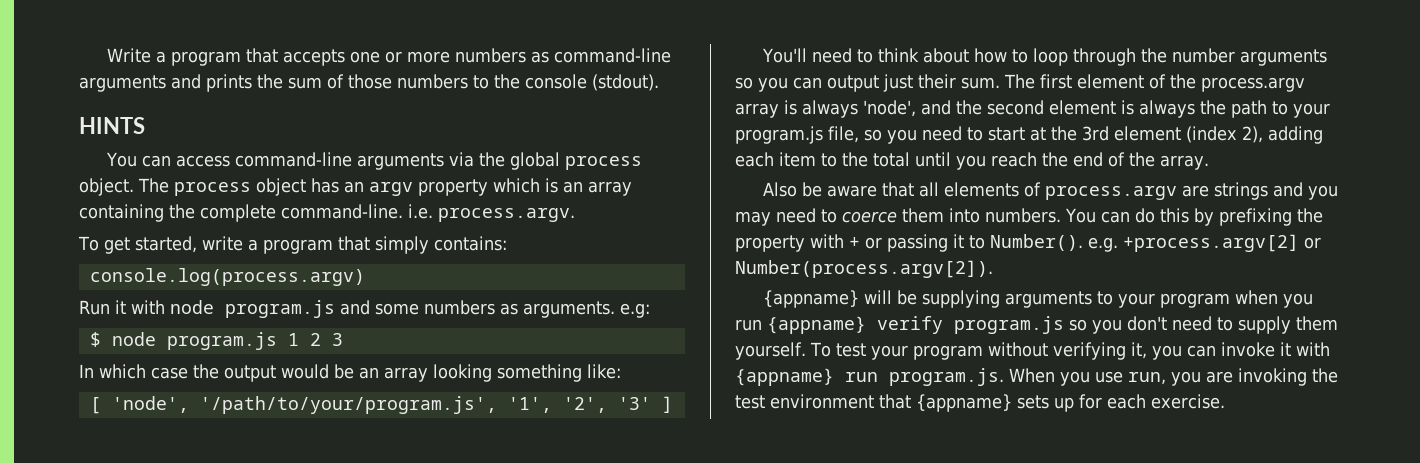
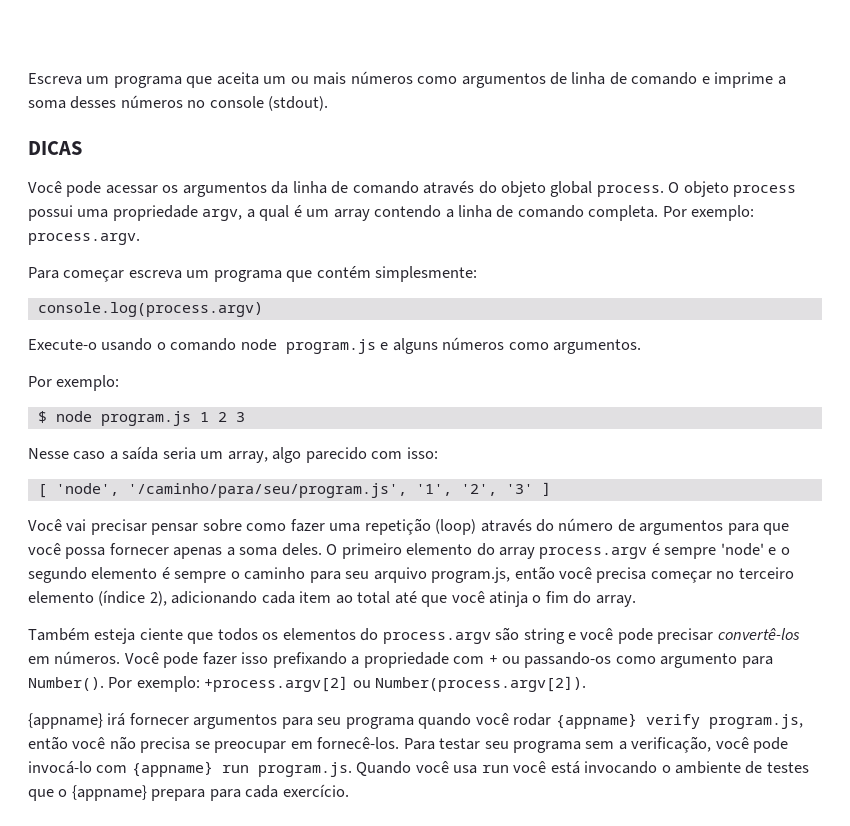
- Write a program that accepts one or more numbers as command-line arguments and prints the sum of those numbers to the console (stdout).
- HINTS
- You can access command-line arguments via the global process object. The process object has an argv property which is an array containing the complete command-line. i.e. process.argv.
- To get started, write a program that simply contains:
+ Escreva um programa que aceita um ou mais números como argumentos de linha de comando e imprime a soma desses números no console (stdout).
+ DICAS
+ Você pode acessar os argumentos da linha de comando através do objeto global process. O objeto process possui uma propriedade argv, a qual é um array contendo a linha de comando completa. Por exemplo: process.argv.
+ Para começar escreva um programa que contém simplesmente:
  console.log(process.argv)
- Run it with node program.js and some numbers as arguments. e.g:
+ Execute-o usando o comando node program.js e alguns números como argumentos.
+ Por exemplo:
- In which case the output would be an array looking something like:
+ Nesse caso a saída seria um array, algo parecido com isso:
- [ 'node', '/path/to/your/program.js', '1', '2', '3' ]
+ [ 'node', '/caminho/para/seu/program.js', '1', '2', '3' ]
- You'll need to think about how to loop through the number arguments so you can output just their sum. The first element of the process.argv array is always 'node', and the second element is always the path to your program.js file, so you need to start at the 3rd element (index 2), adding each item to the total until you reach the end of the array.
- Also be aware that all elements of process.argv are strings and you may need to coerce them into numbers. You can do this by prefixing the property with + or passing it to Number(). e.g. +process.argv[2] or Number(process.argv[2]).
- {appname} will be supplying arguments to your program when you run {appname} verify program.js so you don't need to supply them yourself. To test your program without verifying it, you can invoke it with {appname} run program.js. When you use run, you are invoking the test environment that {appname} sets up for each exercise.
+ Você vai precisar pensar sobre como fazer uma repetição (loop) através do número de argumentos para que você possa fornecer apenas a soma deles. O primeiro elemento do array process.argv é sempre 'node' e o segundo elemento é sempre o caminho para seu arquivo program.js, então você precisa começar no terceiro elemento (índice 2), adicionando cada item ao total até que você atinja o fim do array.
+ Também esteja ciente que todos os elementos do process.argv são string e você pode precisar convertê-los em números. Você pode fazer isso prefixando a propriedade com + ou passando-os como argumento para Number(). Por exemplo: +process.argv[2] ou Number(process.argv[2]).
+ {appname} irá fornecer argumentos para seu programa quando você rodar {appname} verify program.js, então você não precisa se preocupar em fornecê-los. Para testar seu programa sem a verificação, você pode invocá-lo com {appname} run program.js. Quando você usa run você está invocando o ambiente de testes que o {appname} prepara para cada exercício.

